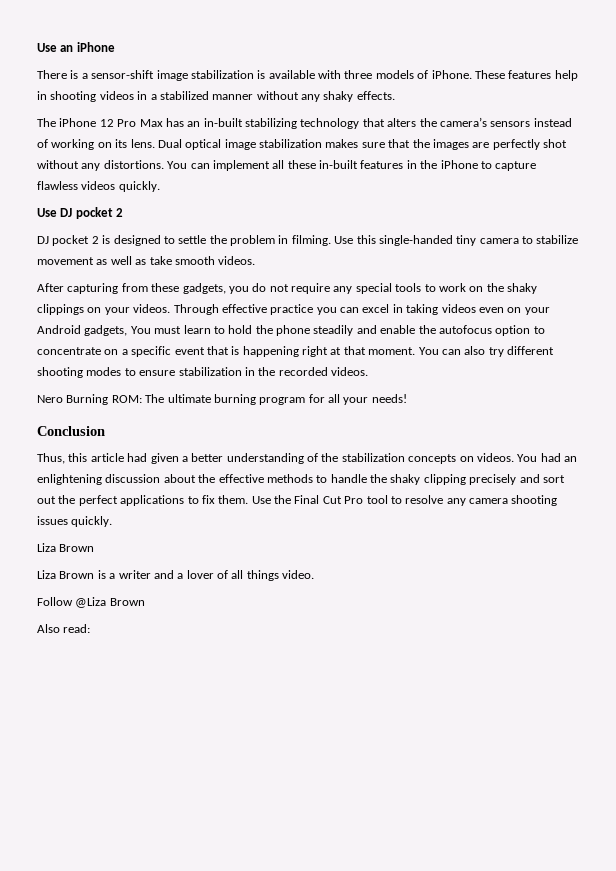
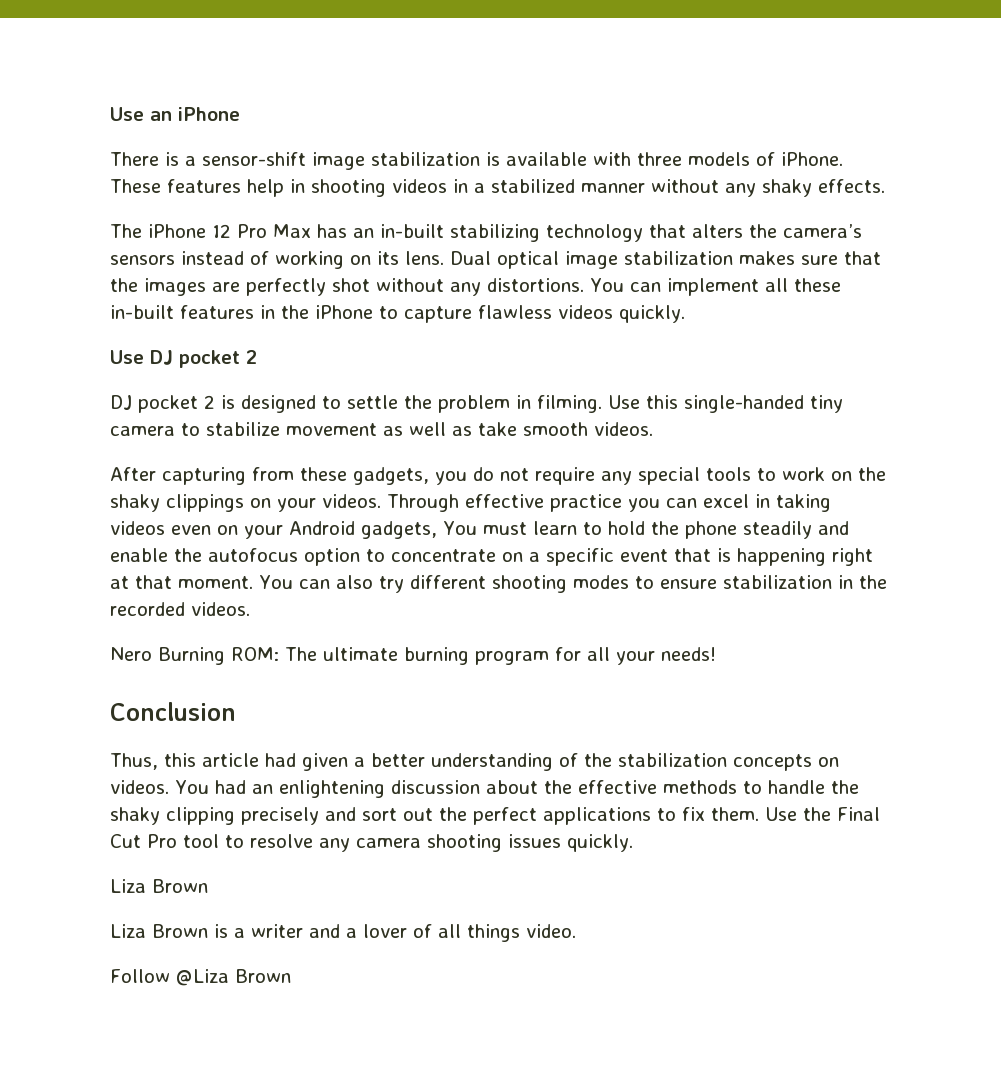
- Also read:

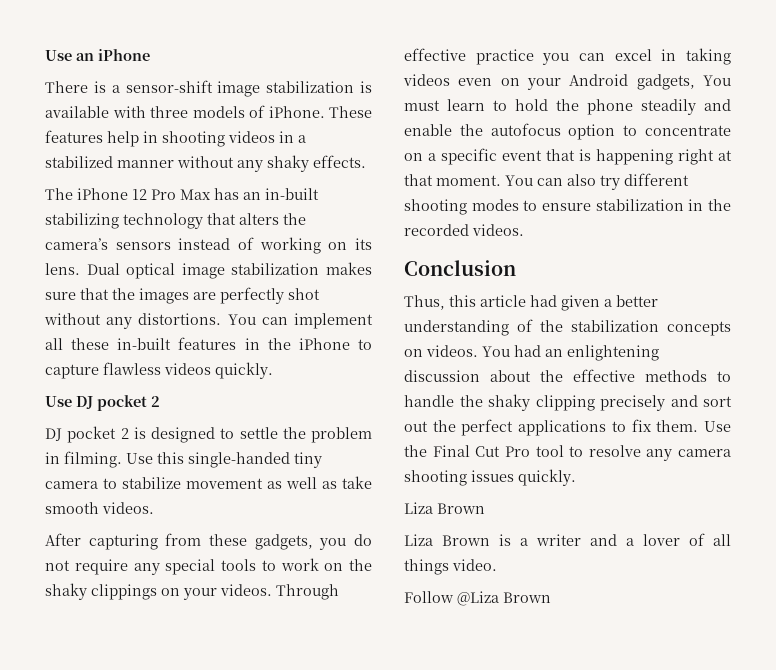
- Nero Burning ROM: The ultimate burning program for all your needs!

